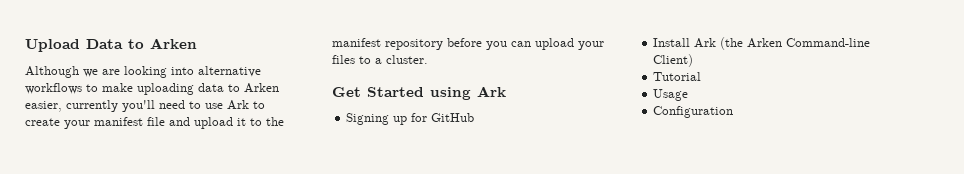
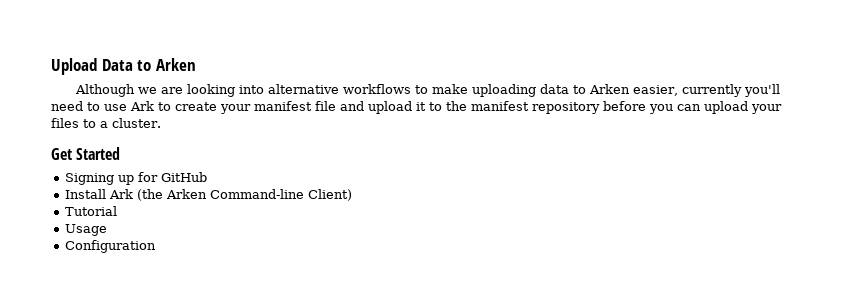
- Get Started using Ark
+ Get Started

